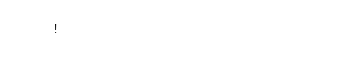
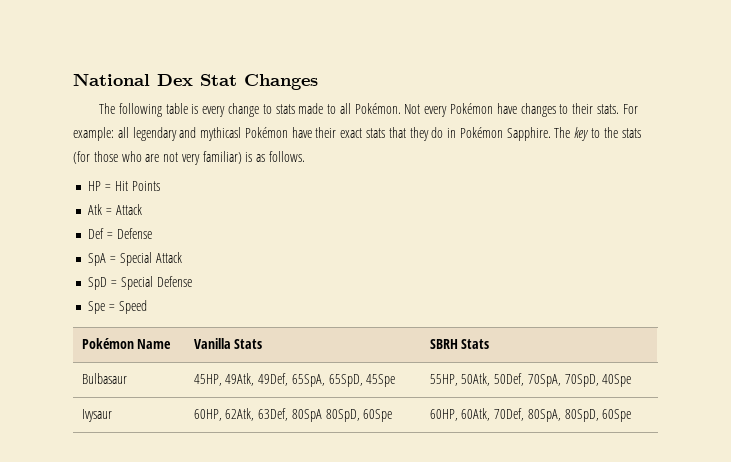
- !
+ National Dex Stat Changes
+ The following table is every change to stats made to all Pokémon. Not every Pokémon have changes to their stats. For example: all legendary and mythicasl Pokémon have their exact stats that they do in Pokémon Sapphire. The key to the stats (for those who are not very familiar) is as follows.
+ HP = Hit Points
+ Atk = Attack
+ Def = Defense
+ SpA = Special Attack
+ SpD = Special Defense
+ Spe = Speed
+ Pokémon Name | Vanilla Stats | SBRH Stats
+ Bulbasaur | 45HP, 49Atk, 49Def, 65SpA, 65SpD, 45Spe | 55HP, 50Atk, 50Def, 70SpA, 70SpD, 40Spe
+ Ivysaur | 60HP, 62Atk, 63Def, 80SpA 80SpD, 60Spe | 60HP, 60Atk, 70Def, 80SpA, 80SpD, 60Spe

